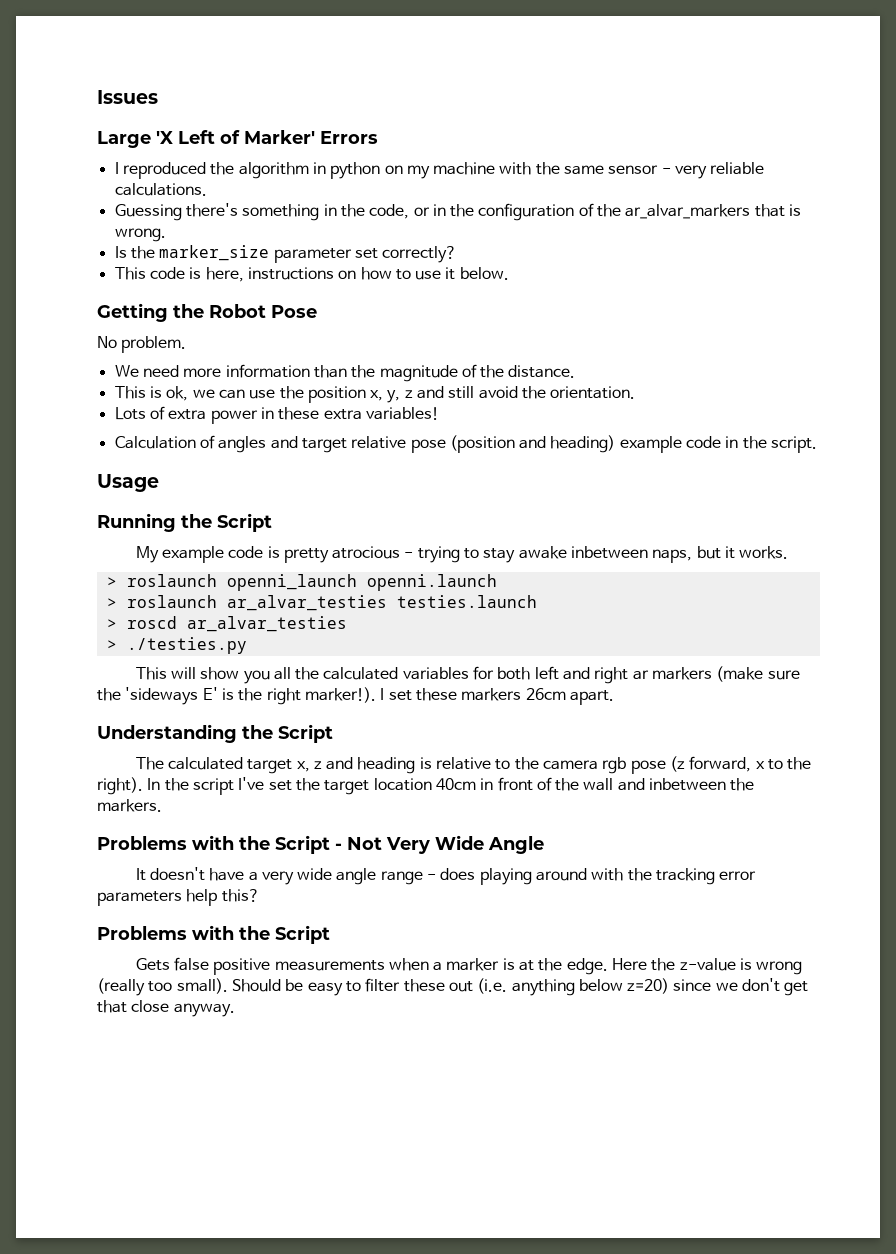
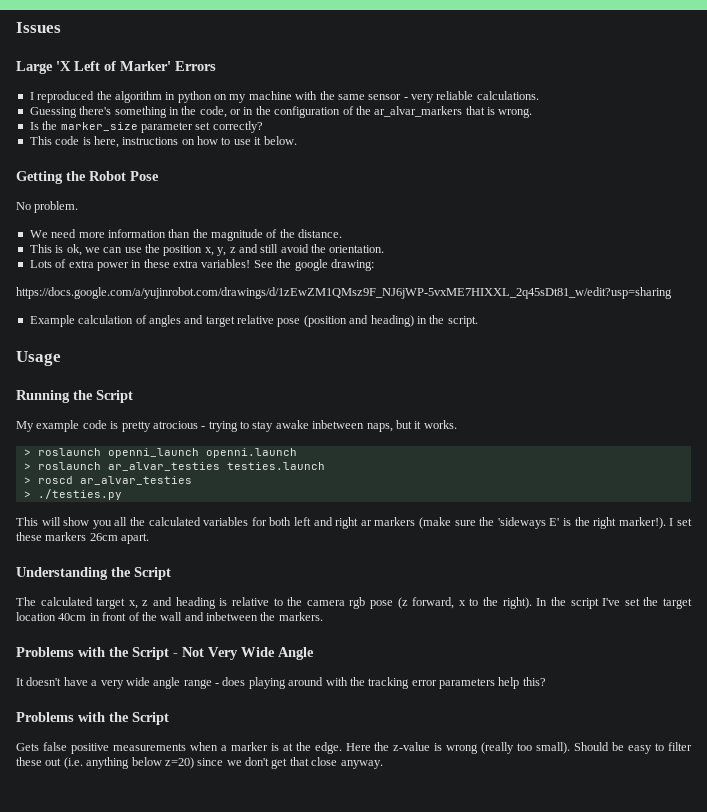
- Lots of extra power in these extra variables!
- Calculation of angles and target relative pose (position and heading) example code in the script.
+ Lots of extra power in these extra variables! See the google drawing:
+ https://docs.google.com/a/yujinrobot.com/drawings/d/1zEwZM1QMsz9F_NJ6jWP-5vxME7HIXXL_2q45sDt81_w/edit?usp=sharing
+ Example calculation of angles and target relative pose (position and heading) in the script.

